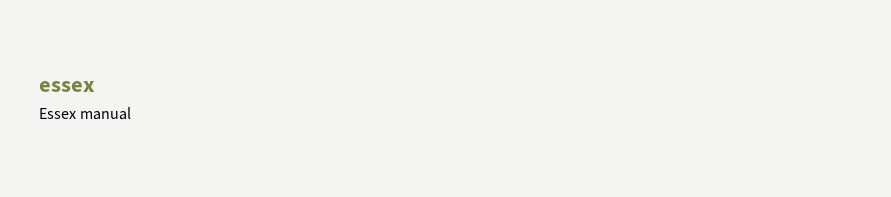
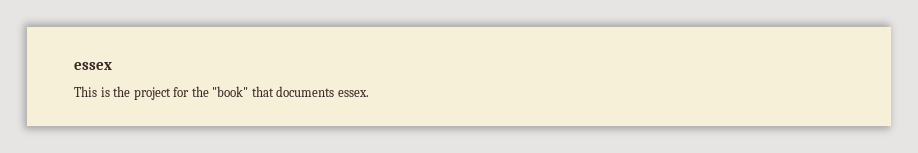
- Essex manual
+ This is the project for the "book" that documents essex.

